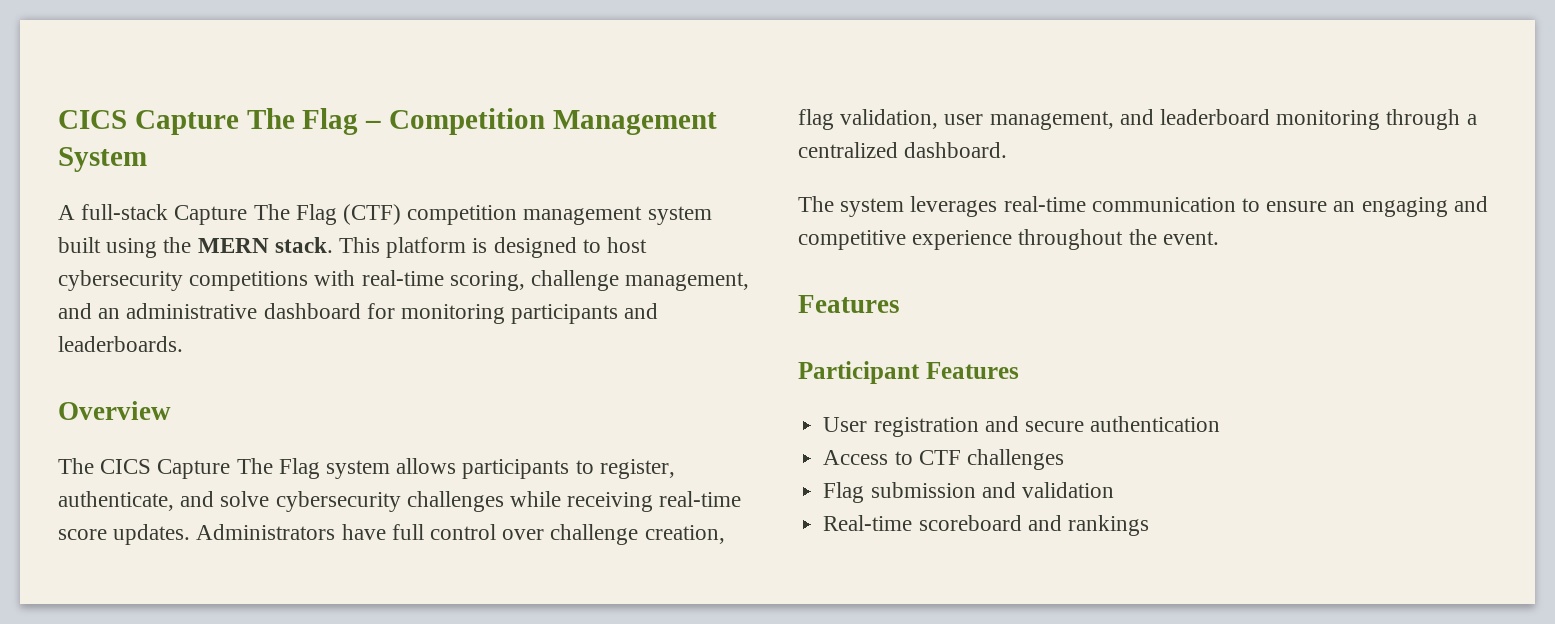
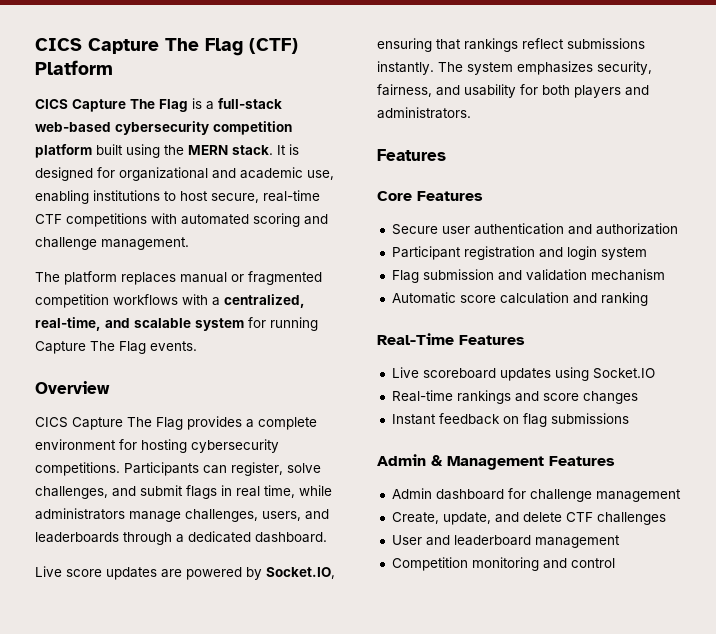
- CICS Capture The Flag – Competition Management System
- A full-stack Capture The Flag (CTF) competition management system built using the MERN stack.
+ CICS Capture The Flag (CTF) Platform
+ CICS Capture The Flag is a full-stack web-based cybersecurity competition platform built using the MERN stack.
- This platform is designed to host cybersecurity competitions with real-time scoring, challenge management, and an administrative dashboard for monitoring participants and leaderboards.
+ It is designed for organizational and academic use, enabling institutions to host secure, real-time CTF competitions with automated scoring and challenge management.
+ The platform replaces manual or fragmented competition workflows with a centralized, real-time, and scalable system for running Capture The Flag events.
- The CICS Capture The Flag system allows participants to register, authenticate, and solve cybersecurity challenges while receiving real-time score updates. Administrators have full control over challenge creation, flag validation, user management, and leaderboard monitoring through a centralized dashboard.
+ CICS Capture The Flag provides a complete environment for hosting cybersecurity competitions. Participants can register, solve challenges, and submit flags in real time, while administrators manage challenges, users, and leaderboards through a dedicated dashboard.
- The system leverages real-time communication to ensure an engaging and competitive experience throughout the event.
+ Live score updates are powered by Socket.IO, ensuring that rankings reflect submissions instantly. The system emphasizes security, fairness, and usability for both players and administrators.
  Features
- Participant Features
- User registration and secure authentication
- Access to CTF challenges
- Flag submission and validation
- Real-time scoreboard and rankings
+ Core Features
+ Secure user authentication and authorization
+ Participant registration and login system
+ Flag submission and validation mechanism
+ Automatic score calculation and ranking
+ Real-Time Features
+ Live scoreboard updates using Socket.IO
+ Real-time rankings and score changes
+ Instant feedback on flag submissions
+ Admin & Management Features
+ Admin dashboard for challenge management
+ Create, update, and delete CTF challenges
+ User and leaderboard management
+ Competition monitoring and control

